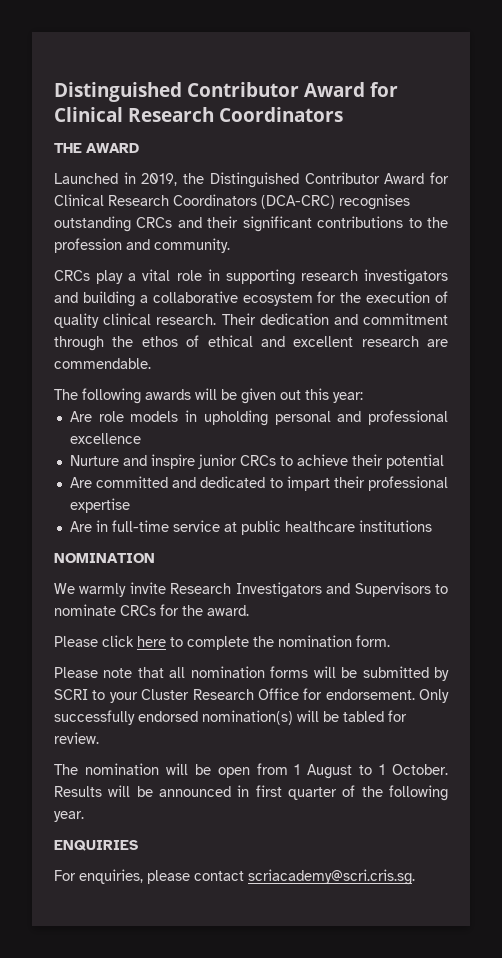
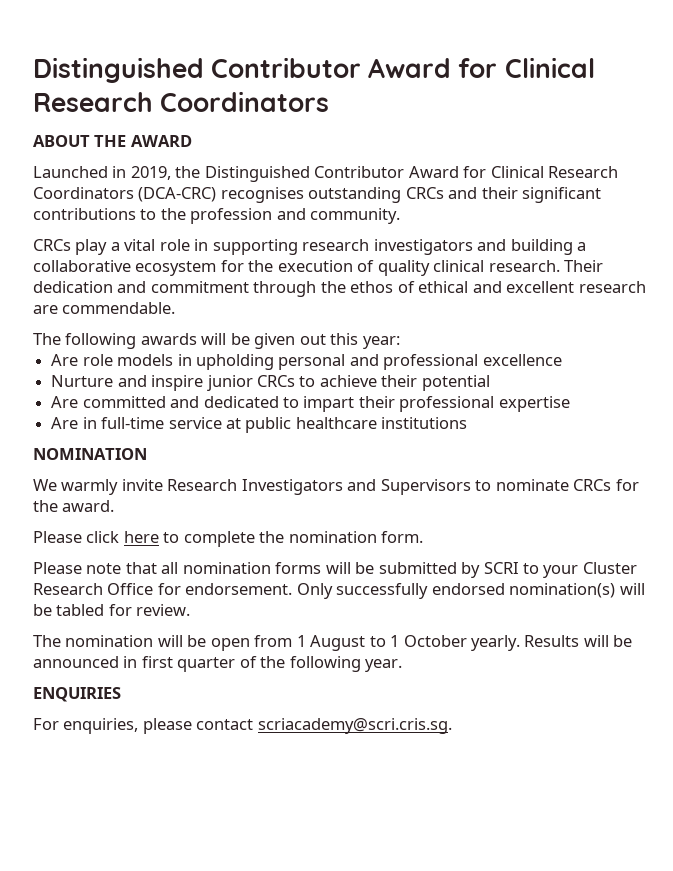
- THE AWARD
+ ABOUT THE AWARD
- The nomination will be open from 1 August to 1 October.
+ The nomination will be open from 1 August to 1 October yearly.

